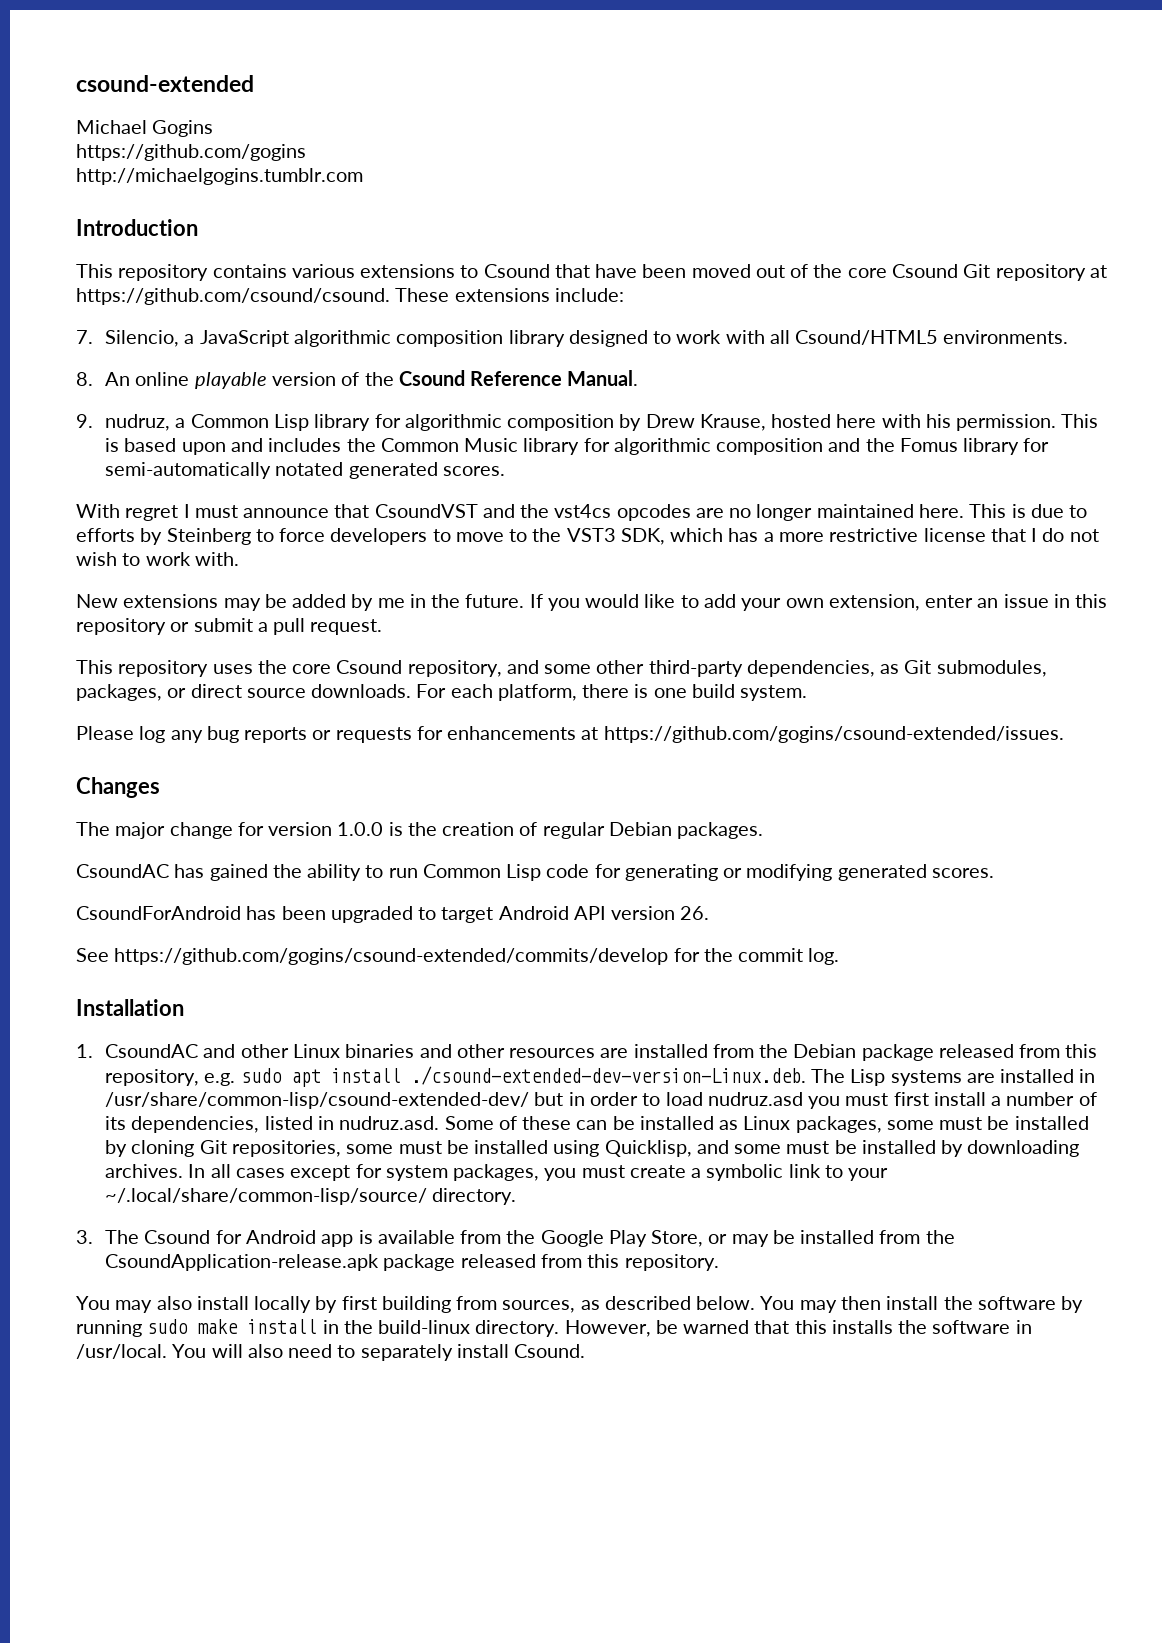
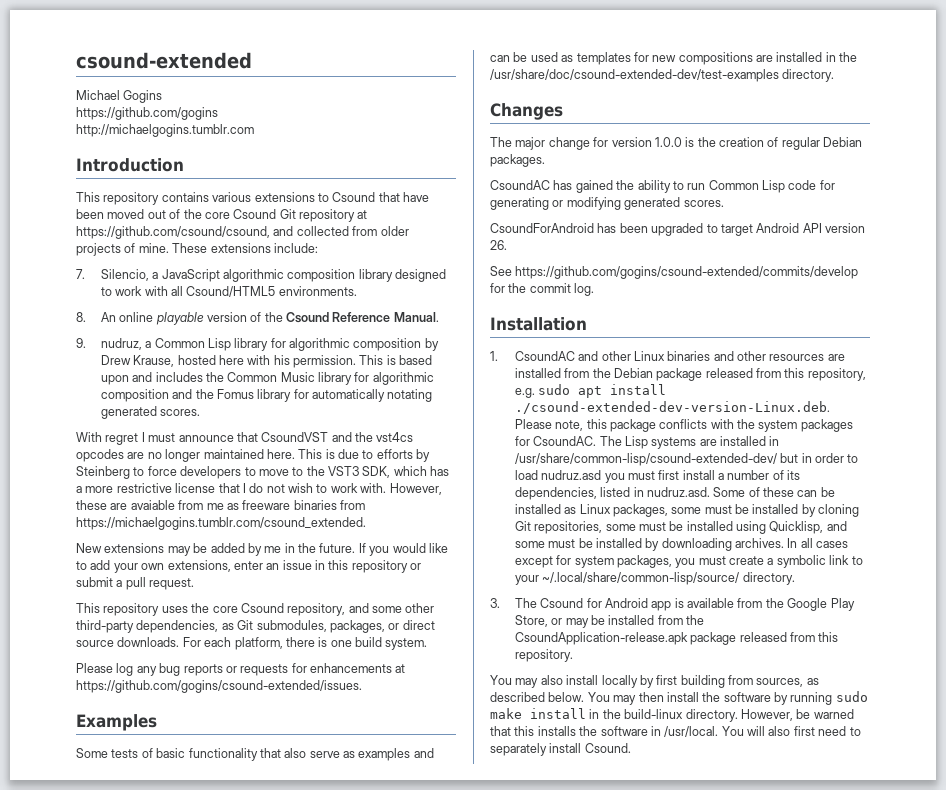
- This repository contains various extensions to Csound that have been moved out of the core Csound Git repository at https://github.com/csound/csound. These extensions include:
+ This repository contains various extensions to Csound that have been moved out of the core Csound Git repository at https://github.com/csound/csound, and collected from older projects of mine. These extensions include:
- This is based upon and includes the Common Music library for algorithmic composition and the Fomus library for semi-automatically notated generated scores.
+ This is based upon and includes the Common Music library for algorithmic composition and the Fomus library for automatically notating generated scores.
+ However, these are avaiable from me as freeware binaries from https://michaelgogins.tumblr.com/csound_extended.
- If you would like to add your own extension, enter an issue in this repository or submit a pull request.
+ If you would like to add your own extensions, enter an issue in this repository or submit a pull request.
+ Examples
+ Some tests of basic functionality that also serve as examples and can be used as templates for new compositions are installed in the /usr/share/doc/csound-extended-dev/test-examples directory.
- 1. CsoundAC and other Linux binaries and other resources are installed from the Debian package released from this repository, e.g. sudo apt install ./csound-extended-dev-version-Linux.deb. The Lisp systems are installed in /usr/share/common-lisp/csound-extended-dev/ but in order to load nudruz.asd you must first install a number of its dependencies, listed in nudruz.asd. Some of these can be installed as Linux packages, some must be installed by cloning Git repositories, some must be installed using Quicklisp, and some must be installed by downloading archives.
+ 1. CsoundAC and other Linux binaries and other resources are installed from the Debian package released from this repository, e.g. sudo apt install ./csound-extended-dev-version-Linux.deb. Please note, this package conflicts with the system packages for CsoundAC. The Lisp systems are installed in /usr/share/common-lisp/csound-extended-dev/ but in order to load nudruz.asd you must first install a number of its dependencies, listed in nudruz.asd. Some of these can be installed as Linux packages, some must be installed by cloning Git repositories, some must be installed using Quicklisp, and some must be installed by downloading archives.
- You will also need to separately install Csound.
+ You will also first need to separately install Csound.

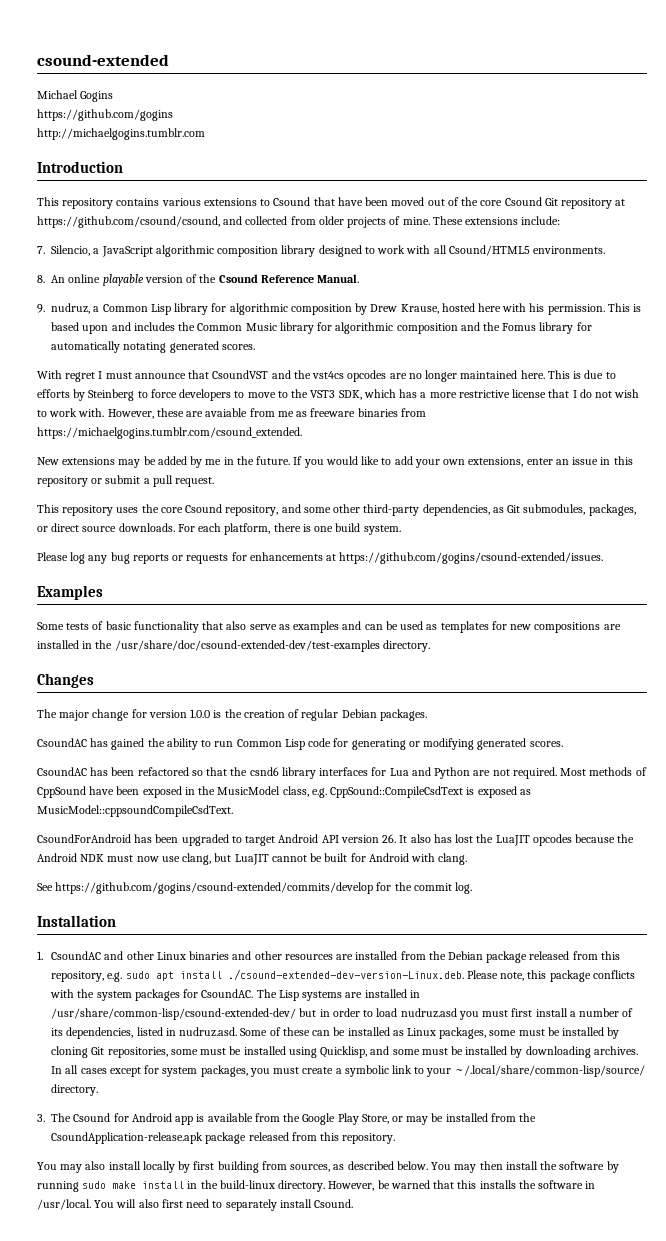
+ CsoundAC has been refactored so that the csnd6 library interfaces for Lua and Python are not required. Most methods of CppSound have been exposed in the MusicModel class, e.g. CppSound::CompileCsdText is exposed as MusicModel::cppsoundCompileCsdText.
- CsoundForAndroid has been upgraded to target Android API version 26.
+ CsoundForAndroid has been upgraded to target Android API version 26. It also has lost the LuaJIT opcodes because the Android NDK must now use clang, but LuaJIT cannot be built for Android with clang.

